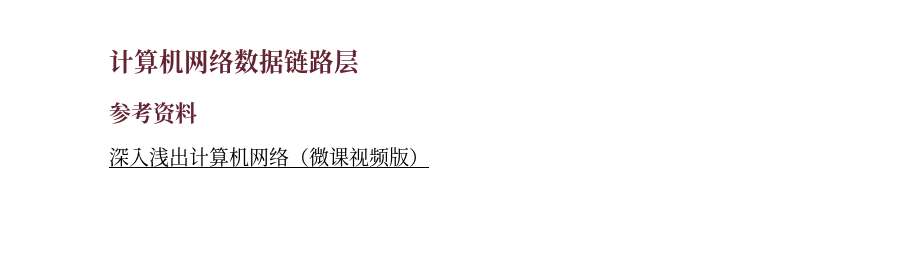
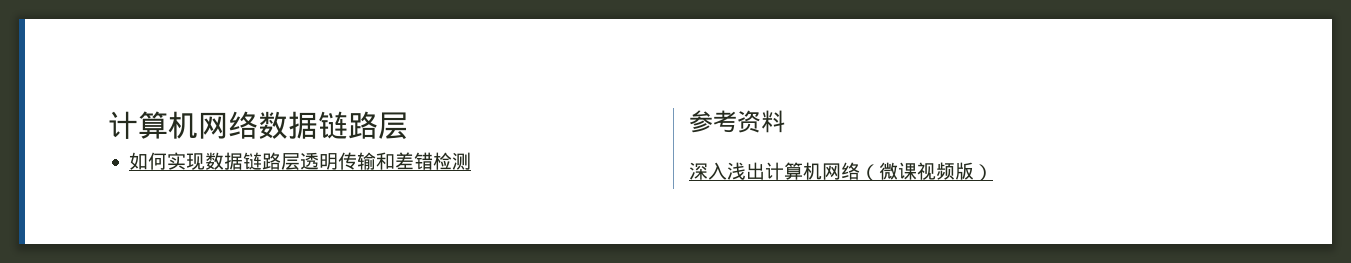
+ 如何实现数据链路层透明传输和差错检测

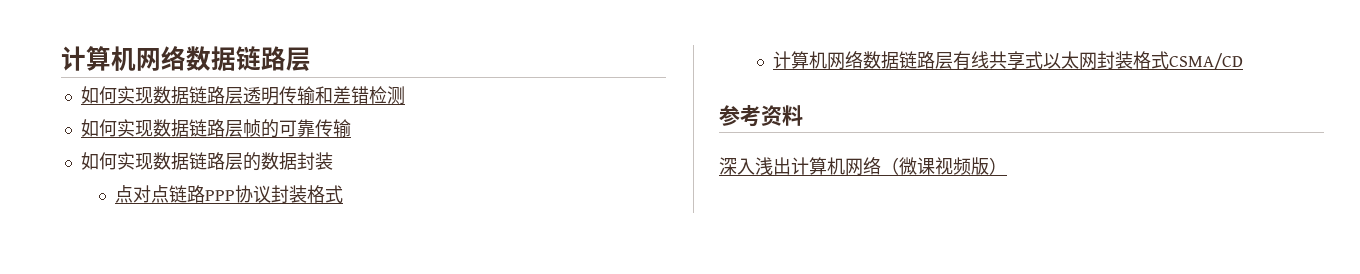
+ 如何实现数据链路层帧的可靠传输
+ 如何实现数据链路层的数据封装
+ 点对点链路PPP协议封装格式
+ 计算机网络数据链路层有线共享式以太网封装格式CSMA/CD

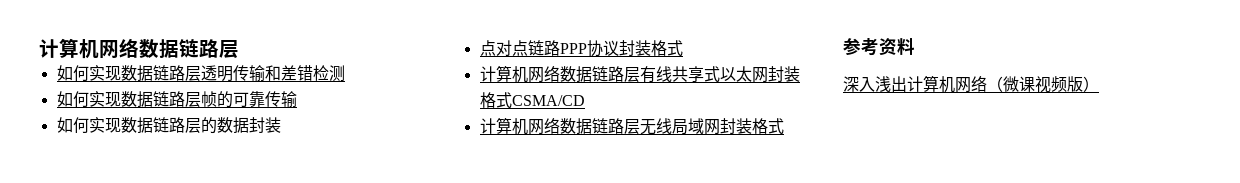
+ 计算机网络数据链路层无线局域网封装格式

